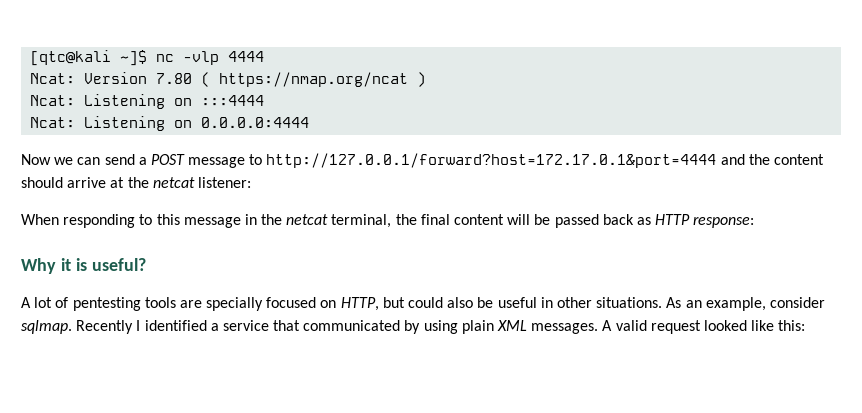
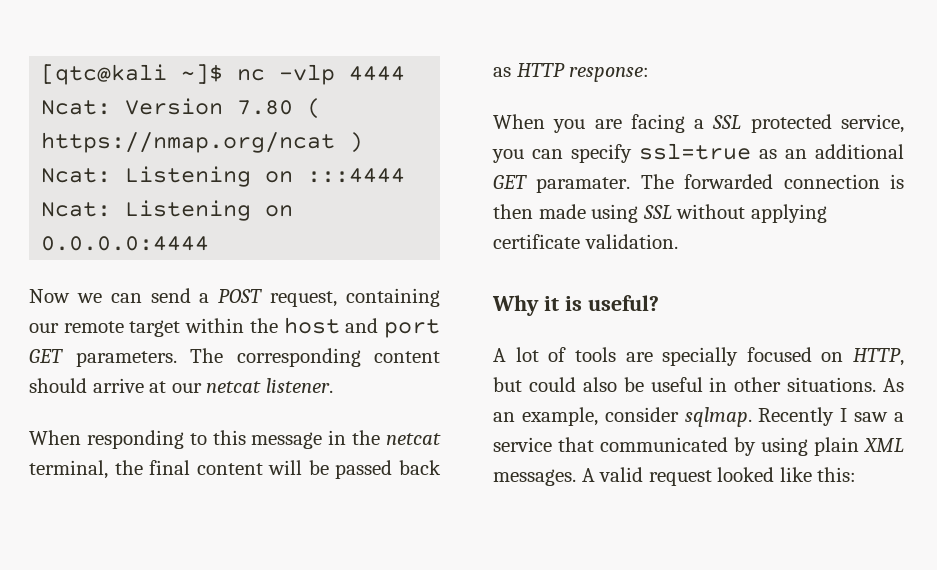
- Now we can send a POST message to http://127.0.0.1/forward?host=172.17.0.1&port=4444 and the content should arrive at the netcat listener:
+ Now we can send a POST request, containing our remote target within the host and port GET parameters. The corresponding content should arrive at our netcat listener.
+ When you are facing a SSL protected service, you can specify ssl=true as an additional GET paramater. The forwarded connection is then made using SSL without applying certificate validation.
- A lot of pentesting tools are specially focused on HTTP, but could also be useful in other situations.
+ A lot of tools are specially focused on HTTP, but could also be useful in other situations.
- Recently I identified a service that communicated by using plain XML messages.
+ Recently I saw a service that communicated by using plain XML messages.

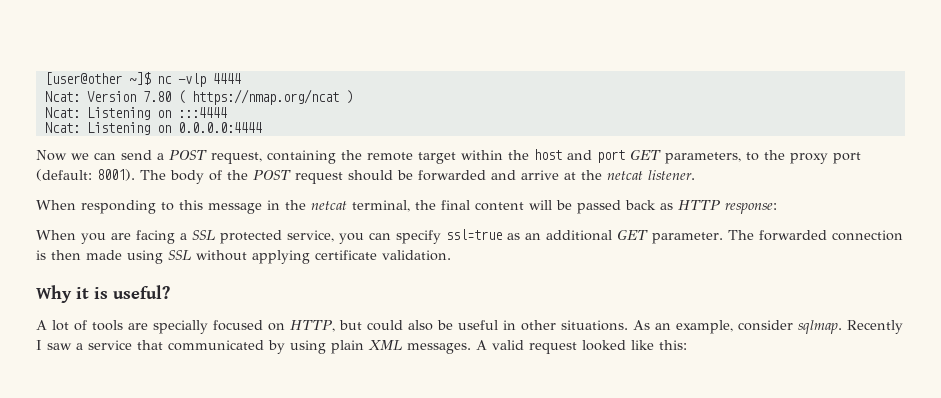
- [qtc@kali ~]$ nc -vlp 4444
+ [user@other ~]$ nc -vlp 4444
- Now we can send a POST request, containing our remote target within the host and port GET parameters. The corresponding content should arrive at our netcat listener.
+ Now we can send a POST request, containing the remote target within the host and port GET parameters, to the proxy port (default: 8001). The body of the POST request should be forwarded and arrive at the netcat listener.
- When you are facing a SSL protected service, you can specify ssl=true as an additional GET paramater.
+ When you are facing a SSL protected service, you can specify ssl=true as an additional GET parameter.

